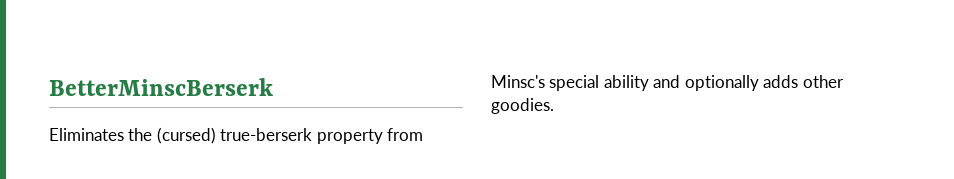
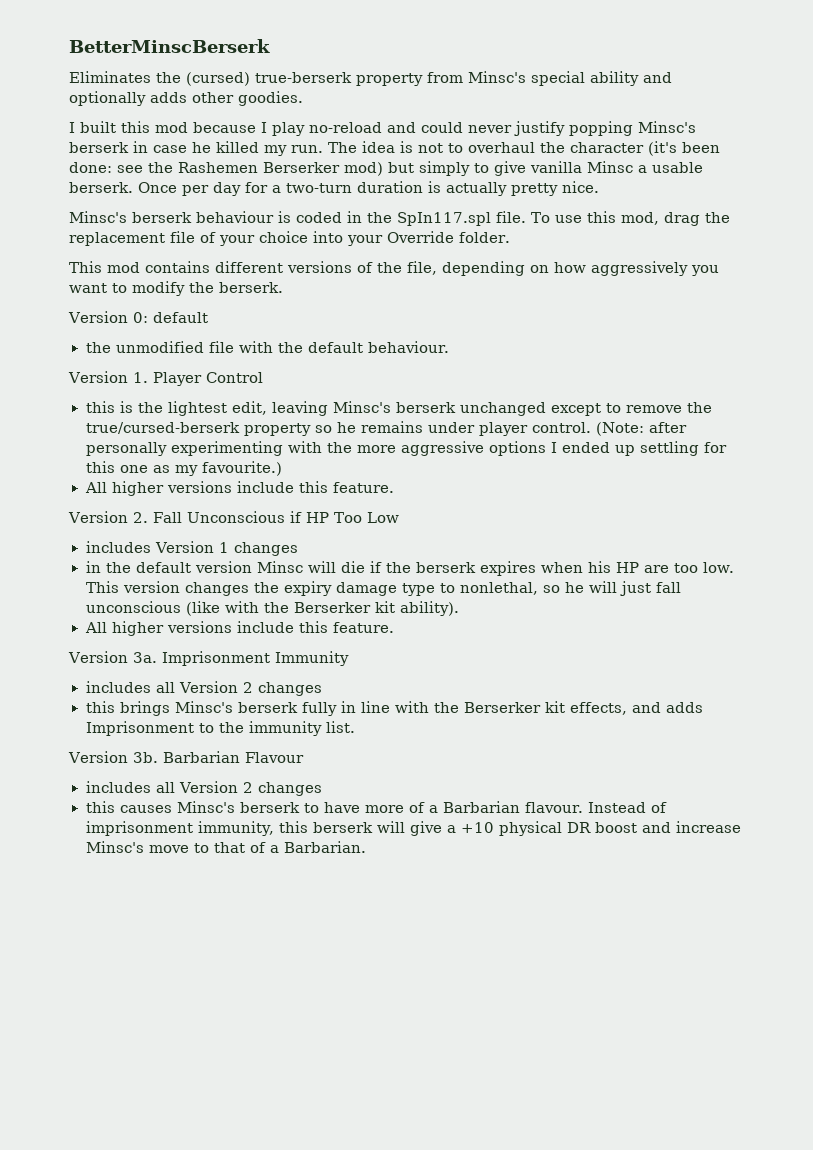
+ I built this mod because I play no-reload and could never justify popping Minsc's berserk in case he killed my run. The idea is not to overhaul the character (it's been done: see the Rashemen Berserker mod) but simply to give vanilla Minsc a usable berserk. Once per day for a two-turn duration is actually pretty nice.
+ Minsc's berserk behaviour is coded in the SpIn117.spl file. To use this mod, drag the replacement file of your choice into your Override folder.
+ This mod contains different versions of the file, depending on how aggressively you want to modify the berserk.
+ Version 0: default
+ the unmodified file with the default behaviour.
+ Version 1. Player Control
+ this is the lightest edit, leaving Minsc's berserk unchanged except to remove the true/cursed-berserk property so he remains under player control. (Note: after personally experimenting with the more aggressive options I ended up settling for this one as my favourite.)
+ All higher versions include this feature.
+ Version 2. Fall Unconscious if HP Too Low
+ includes Version 1 changes
+ in the default version Minsc will die if the berserk expires when his HP are too low. This version changes the expiry damage type to nonlethal, so he will just fall unconscious (like with the Berserker kit ability).
+ All higher versions include this feature.
+ Version 3a. Imprisonment Immunity
+ includes all Version 2 changes
+ this brings Minsc's berserk fully in line with the Berserker kit effects, and adds Imprisonment to the immunity list.
+ Version 3b. Barbarian Flavour
+ includes all Version 2 changes
+ this causes Minsc's berserk to have more of a Barbarian flavour. Instead of imprisonment immunity, this berserk will give a +10 physical DR boost and increase Minsc's move to that of a Barbarian.

